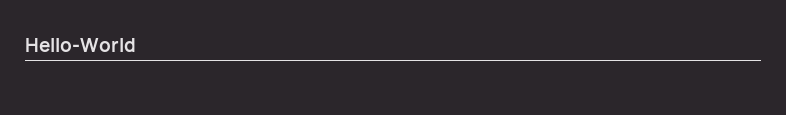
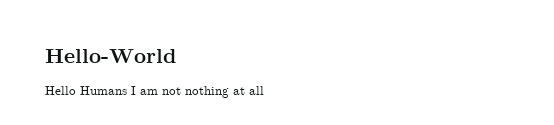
+ Hello Humans I am not nothing at all

